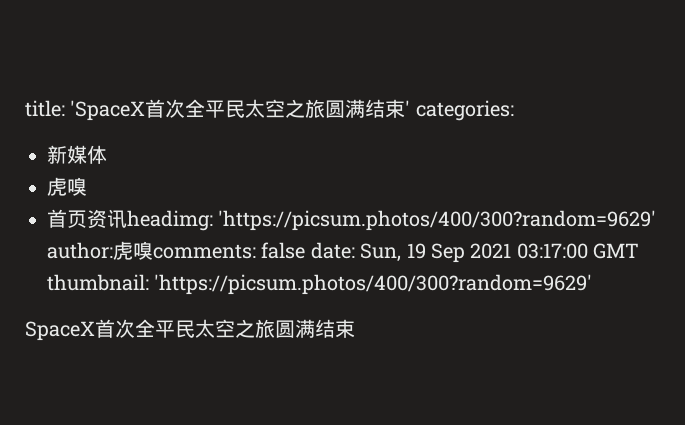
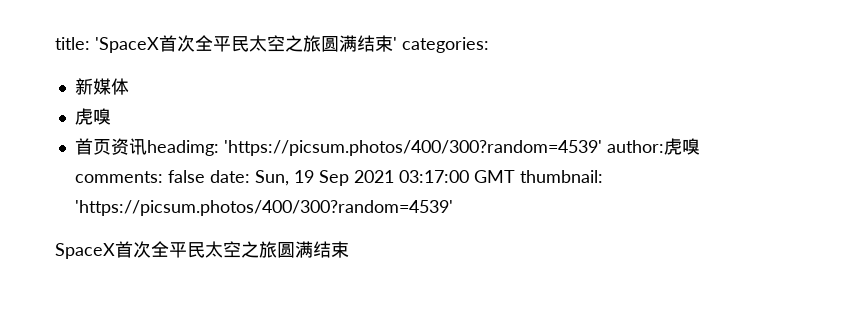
- 首页资讯headimg: 'https://picsum.photos/400/300?random=9629' author:虎嗅comments: false date: Sun, 19 Sep 2021 03:17:00 GMT thumbnail: 'https://picsum.photos/400/300?random=9629'
+ 首页资讯headimg: 'https://picsum.photos/400/300?random=4539' author:虎嗅comments: false date: Sun, 19 Sep 2021 03:17:00 GMT thumbnail: 'https://picsum.photos/400/300?random=4539'

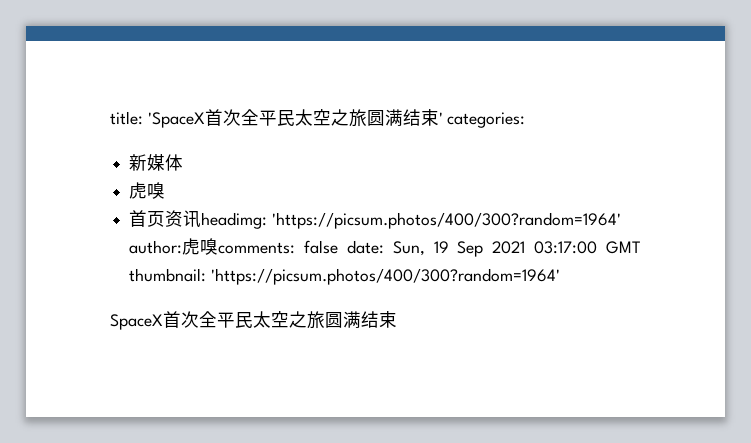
- 首页资讯headimg: 'https://picsum.photos/400/300?random=4539' author:虎嗅comments: false date: Sun, 19 Sep 2021 03:17:00 GMT thumbnail: 'https://picsum.photos/400/300?random=4539'
+ 首页资讯headimg: 'https://picsum.photos/400/300?random=1964' author:虎嗅comments: false date: Sun, 19 Sep 2021 03:17:00 GMT thumbnail: 'https://picsum.photos/400/300?random=1964'

